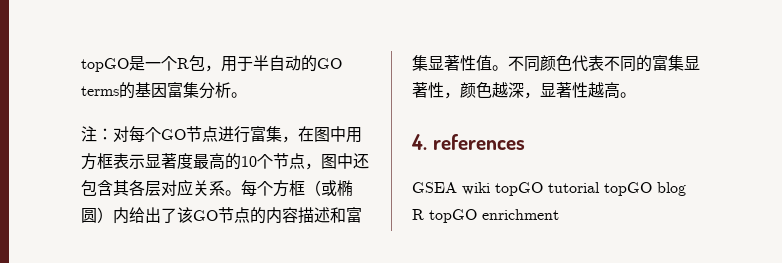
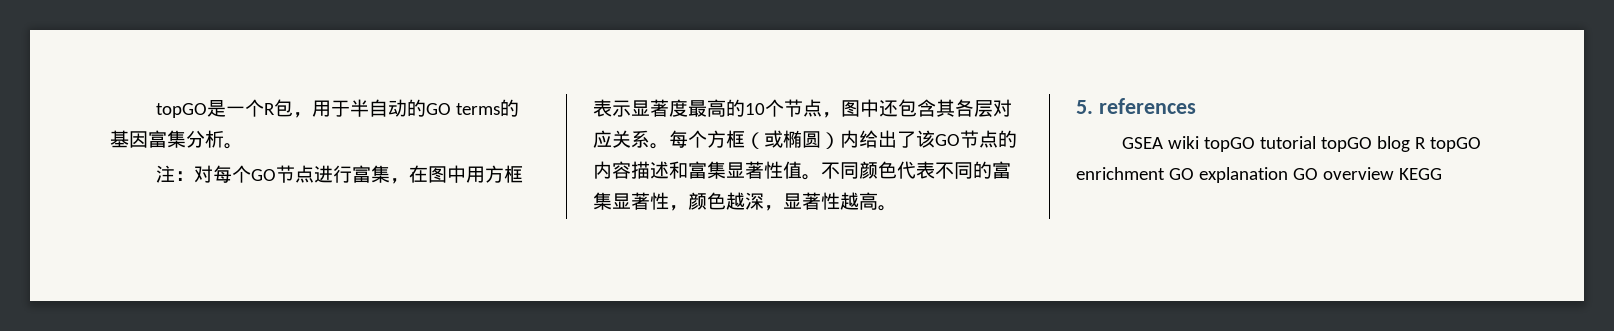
- 4. references
+ 5. references
- GSEA wiki topGO tutorial topGO blog R topGO enrichment
+ GSEA wiki topGO tutorial topGO blog R topGO enrichment GO explanation GO overview KEGG

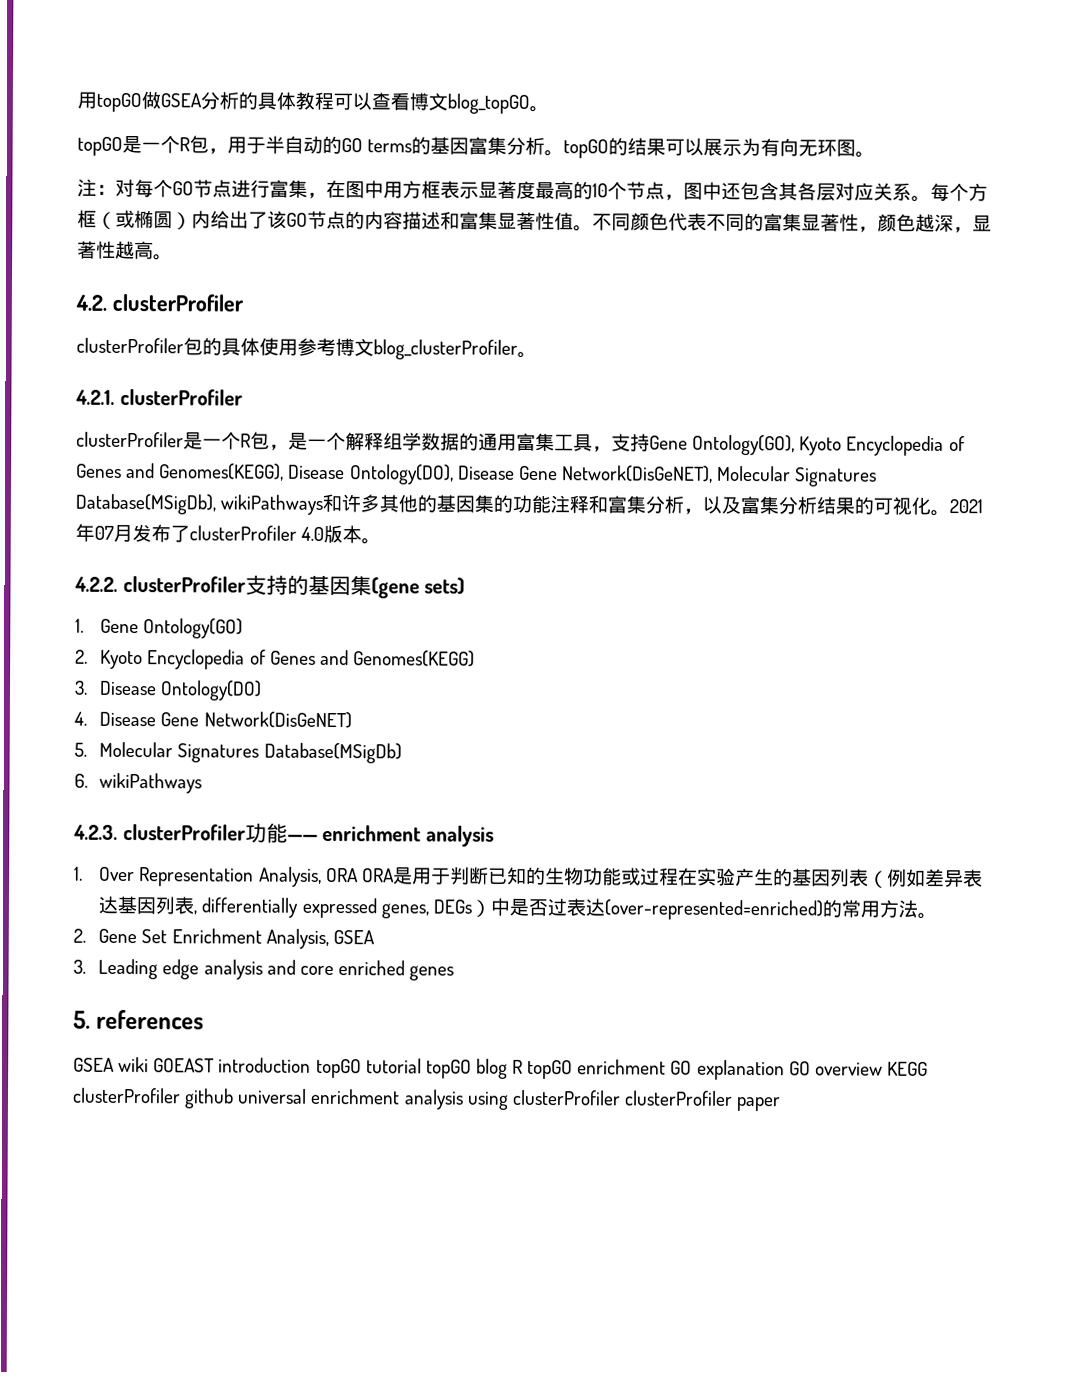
+ 用topGO做GSEA分析的具体教程可以查看博文blog_topGO。
- topGO是一个R包，用于半自动的GO terms的基因富集分析。
+ topGO是一个R包，用于半自动的GO terms的基因富集分析。topGO的结果可以展示为有向无环图。
+ 4.2. clusterProfiler
+ clusterProfiler包的具体使用参考博文blog_clusterProfiler。
+ 4.2.1. clusterProfiler
+ clusterProfiler是一个R包，是一个解释组学数据的通用富集工具，支持Gene Ontology(GO), Kyoto Encyclopedia of Genes and Genomes(KEGG), Disease Ontology(DO), Disease Gene Network(DisGeNET), Molecular Signatures Database(MSigDb), wikiPathways和许多其他的基因集的功能注释和富集分析，以及富集分析结果的可视化。2021年07月发布了clusterProfiler 4.0版本。
+ 4.2.2. clusterProfiler支持的基因集(gene sets)
+ 1. Gene Ontology(GO)
+ 2. Kyoto Encyclopedia of Genes and Genomes(KEGG)
+ 3. Disease Ontology(DO)
+ 4. Disease Gene Network(DisGeNET)
+ 5. Molecular Signatures Database(MSigDb)
+ 6. wikiPathways
+ 4.2.3. clusterProfiler功能—— enrichment analysis
+ 1. Over Representation Analysis, ORA ORA是用于判断已知的生物功能或过程在实验产生的基因列表（例如差异表达基因列表, differentially expressed genes, DEGs）中是否过表达(over-represented=enriched)的常用方法。
+ 2. Gene Set Enrichment Analysis, GSEA
+ 3. Leading edge analysis and core enriched genes
- GSEA wiki topGO tutorial topGO blog R topGO enrichment GO explanation GO overview KEGG
+ GSEA wiki GOEAST introduction topGO tutorial topGO blog R topGO enrichment GO explanation GO overview KEGG clusterProfiler github universal enrichment analysis using clusterProfiler clusterProfiler paper

